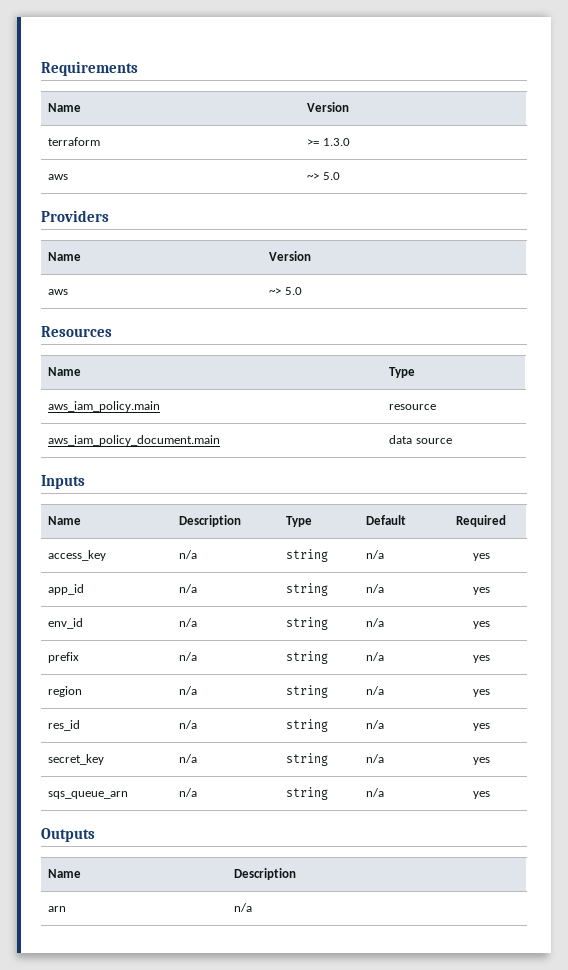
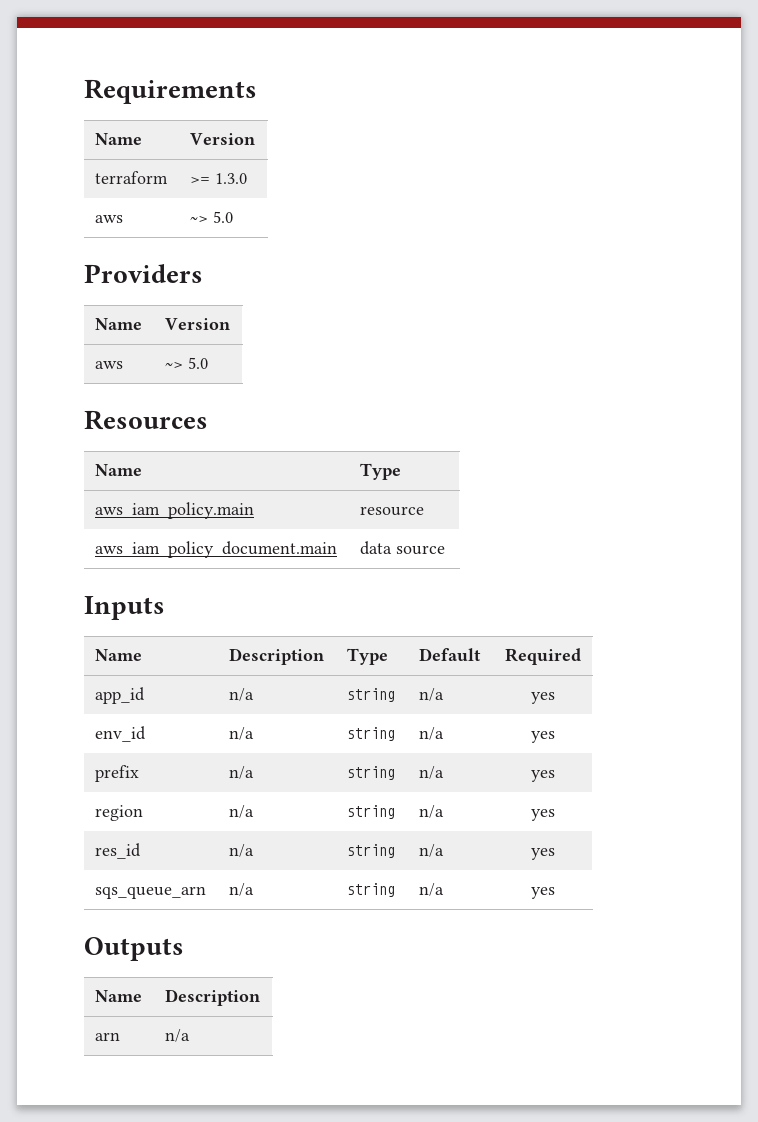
- access_key | n/a | string | n/a | yes
- secret_key | n/a | string | n/a | yes

